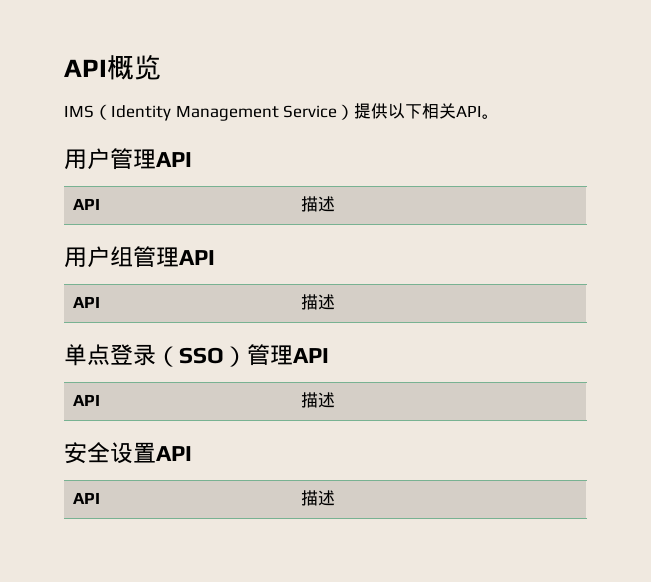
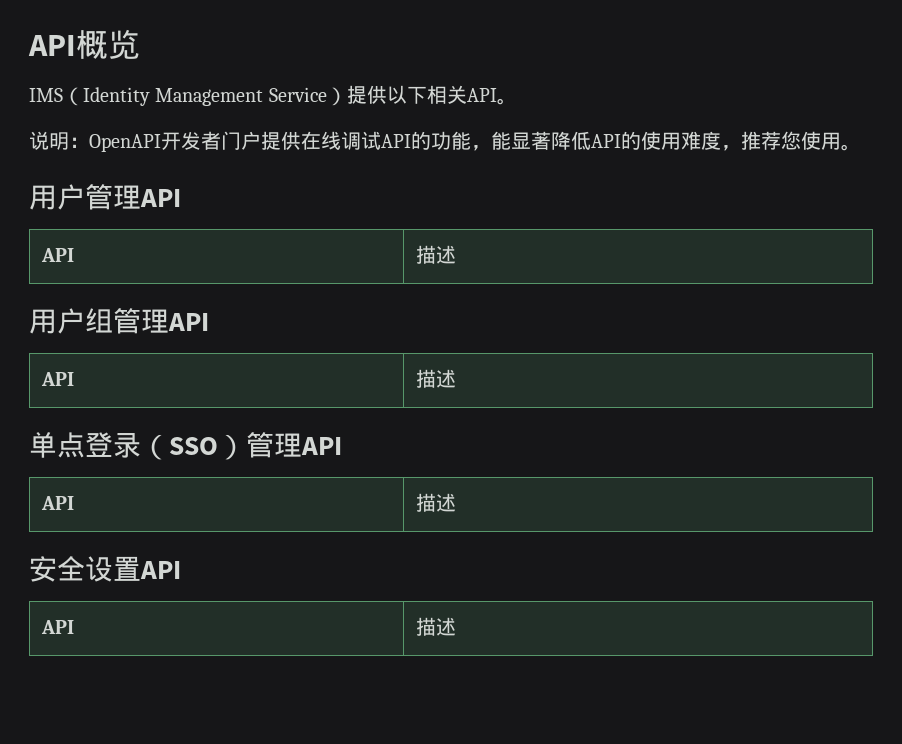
+ 说明：OpenAPI开发者门户提供在线调试API的功能，能显著降低API的使用难度，推荐您使用。

